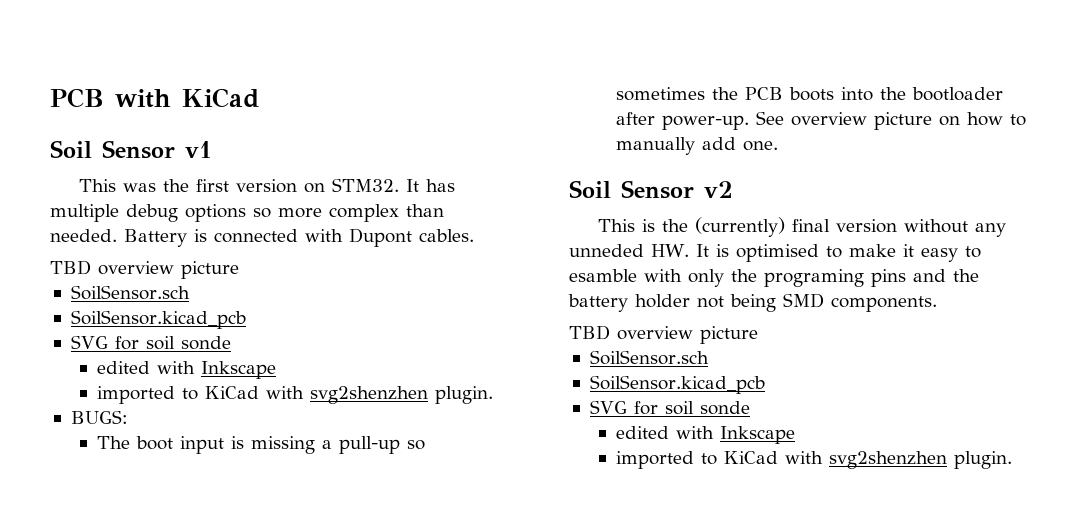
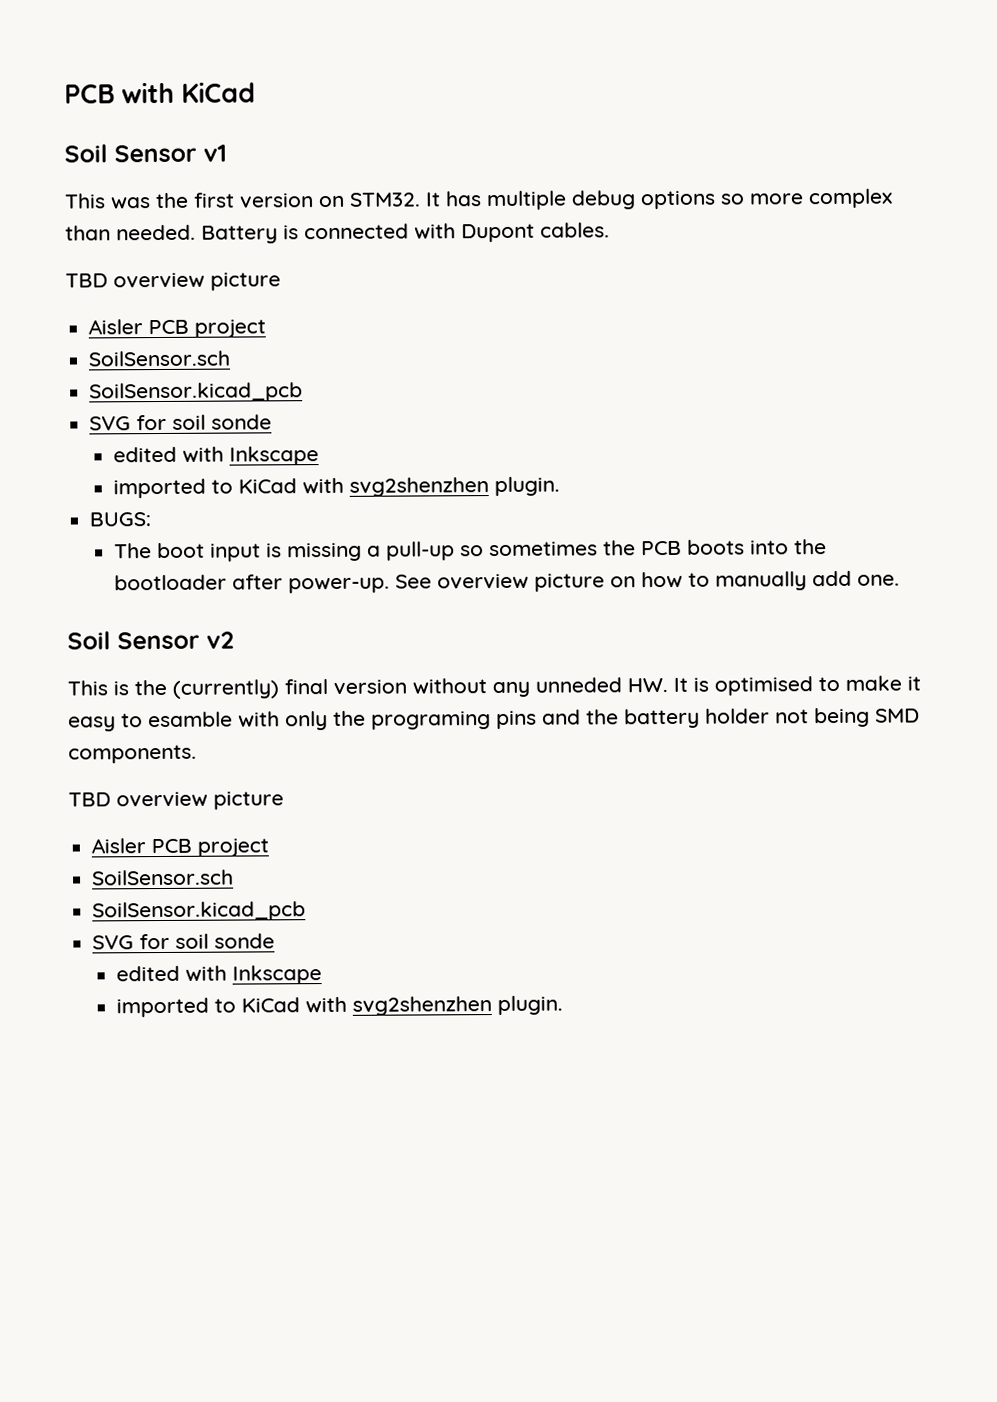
  Battery is connected with Dupont cables.
  TBD overview picture
+ Aisler PCB project
  This is the (currently) final version without any unneded HW. It is optimised to make it easy to esamble with only the programing pins and the battery holder not being SMD components.
  TBD overview picture
+ Aisler PCB project

